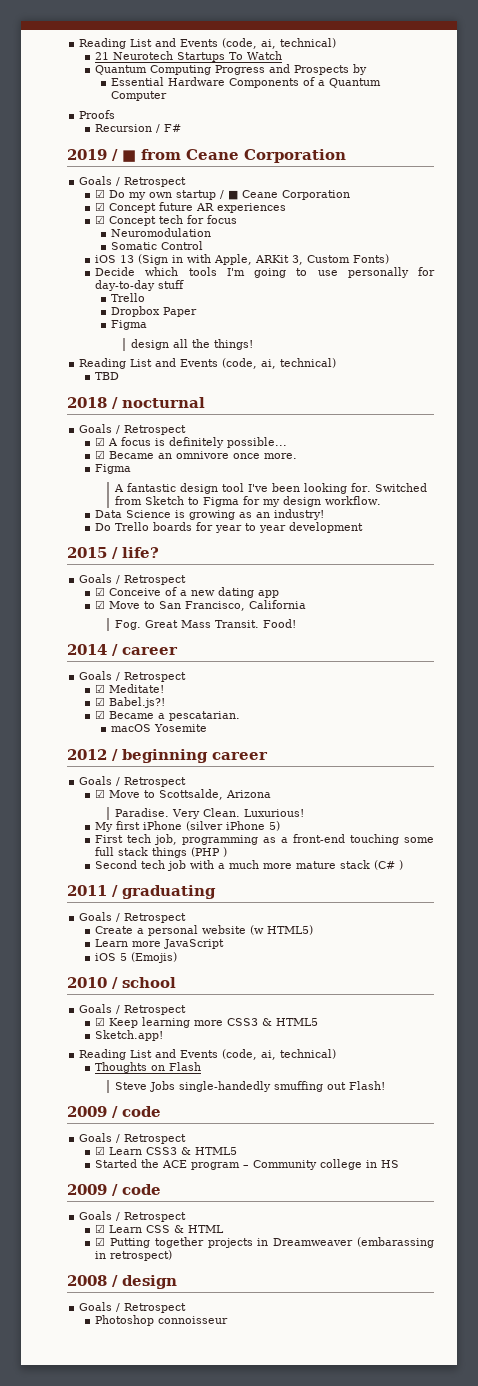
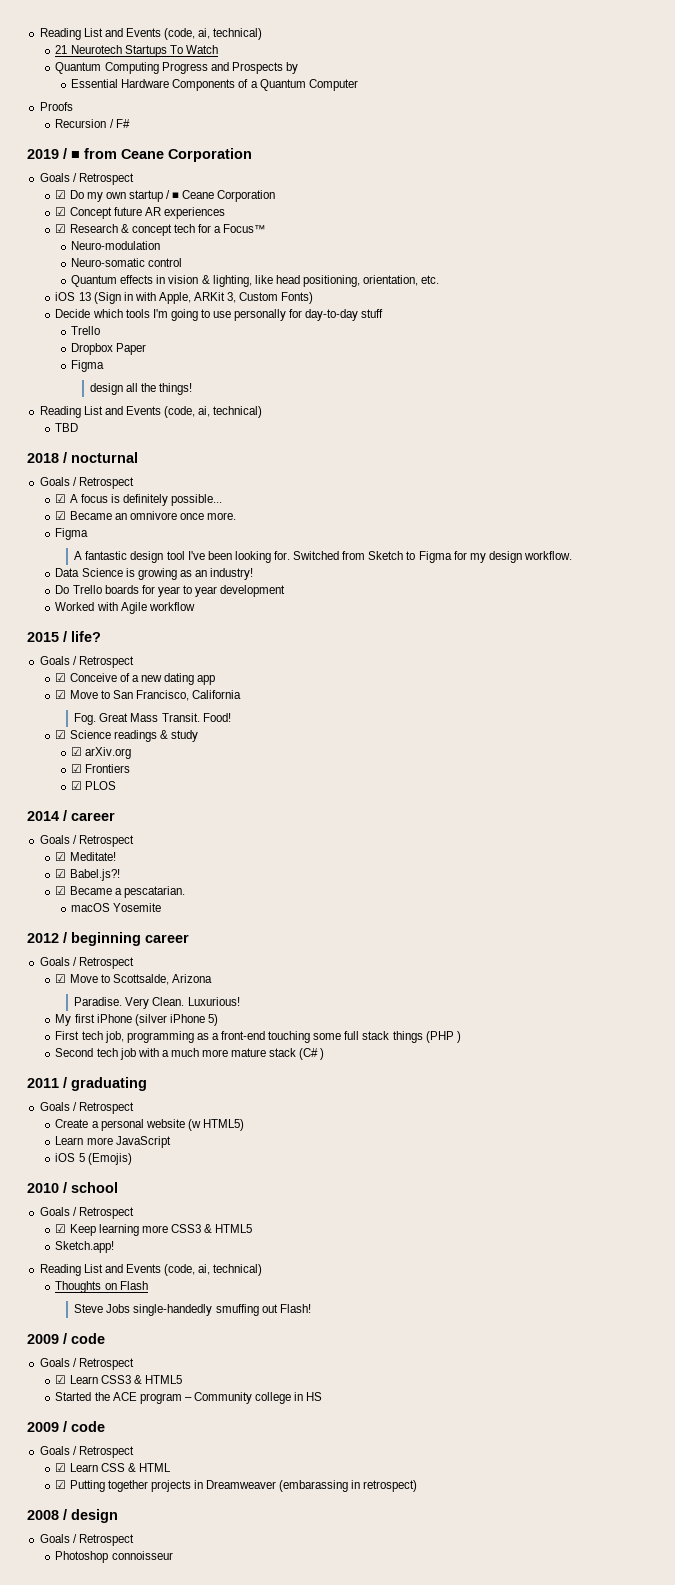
- ☑ Concept tech for focus
- Neuromodulation
- Somatic Control
+ ☑ Research & concept tech for a Focus™
+ Neuro-modulation
+ Neuro-somatic control
+ Quantum effects in vision & lighting, like head positioning, orientation, etc.
+ Worked with Agile workflow
+ ☑ Science readings & study
+ ☑ arXiv.org
+ ☑ Frontiers
+ ☑ PLOS

